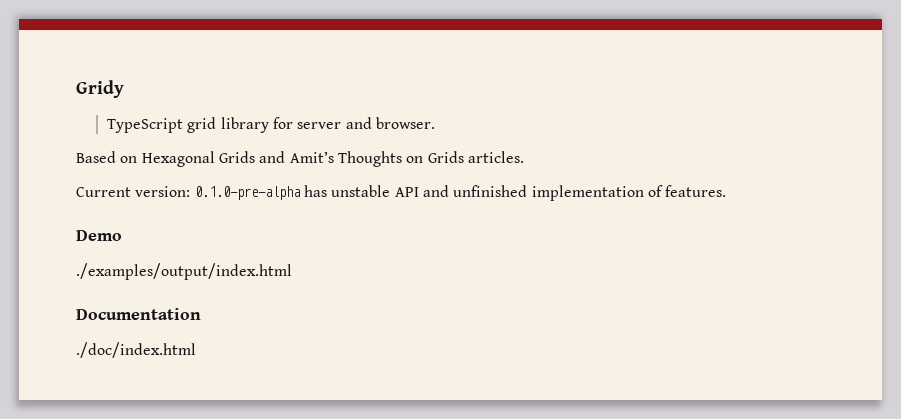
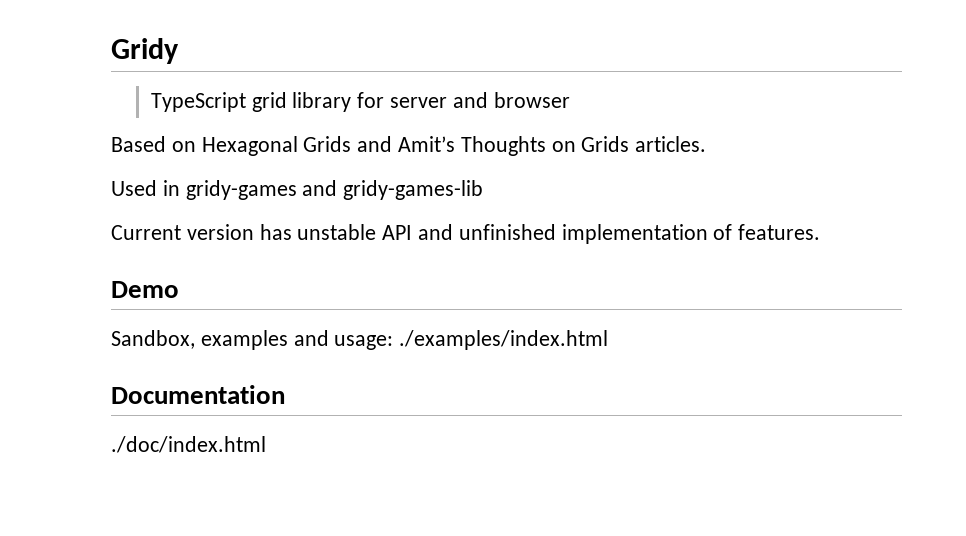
- TypeScript grid library for server and browser.
+ TypeScript grid library for server and browser
+ Used in gridy-games and gridy-games-lib
- Current version: 0.1.0-pre-alpha has unstable API and unfinished implementation of features.
+ Current version has unstable API and unfinished implementation of features.
- ./examples/output/index.html
+ Sandbox, examples and usage: ./examples/index.html

